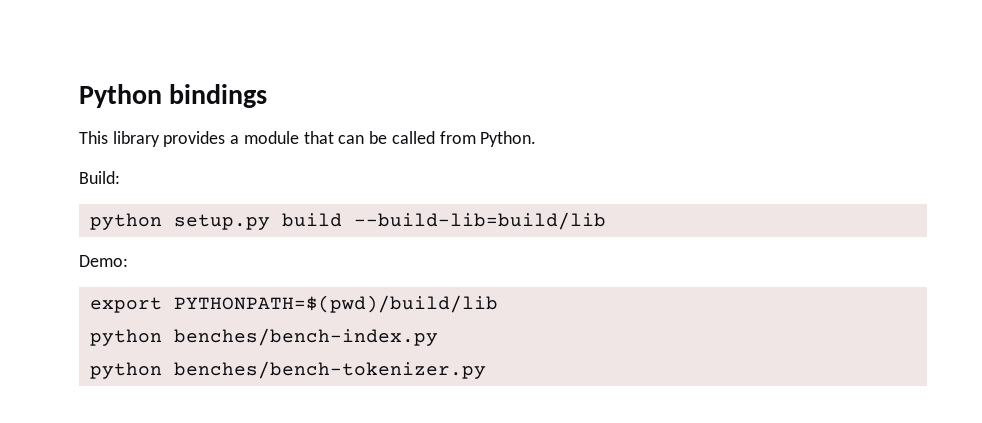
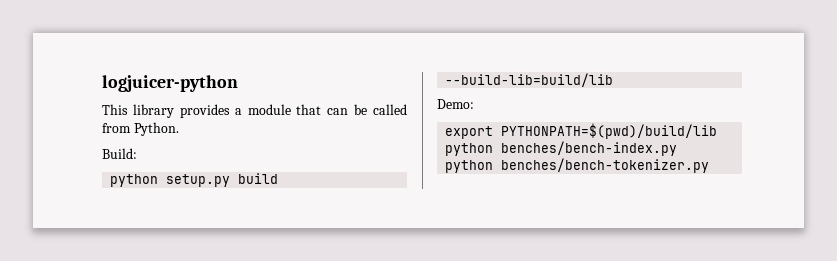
- Python bindings
+ logjuicer-python

